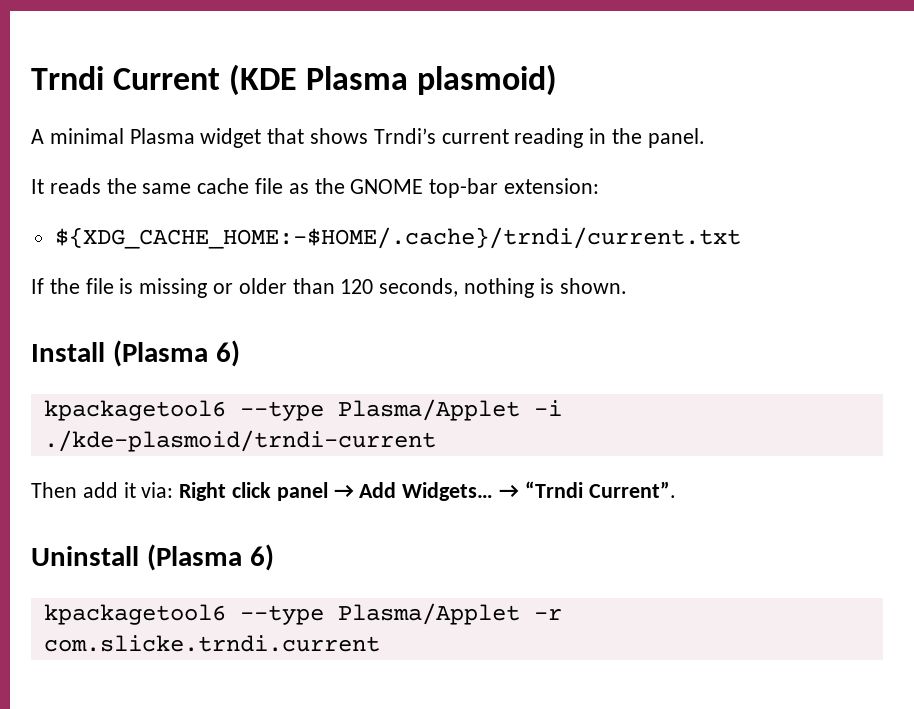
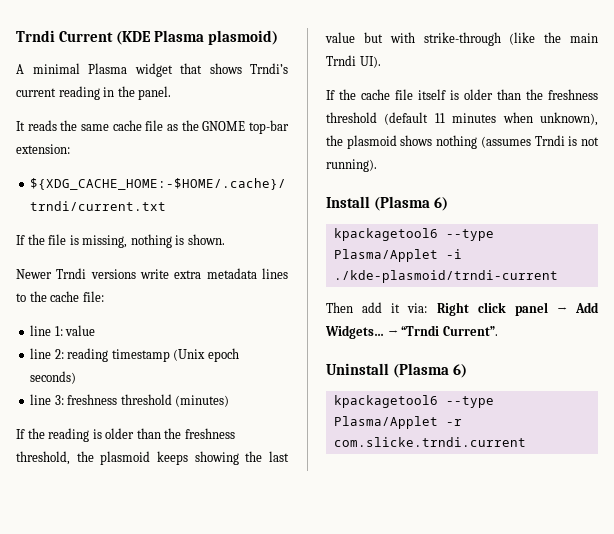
- If the file is missing or older than 120 seconds, nothing is shown.
+ If the file is missing, nothing is shown.
+ Newer Trndi versions write extra metadata lines to the cache file:
+ line 1: value
+ line 2: reading timestamp (Unix epoch seconds)
+ line 3: freshness threshold (minutes)
+ If the reading is older than the freshness threshold, the plasmoid keeps showing the last value but with strike-through (like the main Trndi UI).
+ If the cache file itself is older than the freshness threshold (default 11 minutes when unknown), the plasmoid shows nothing (assumes Trndi is not running).

